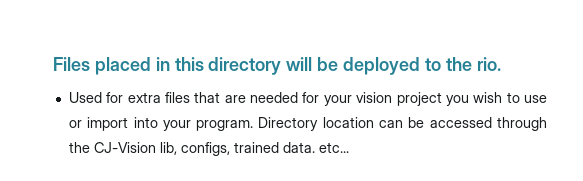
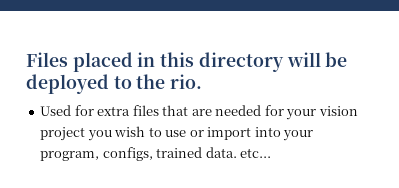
- Used for extra files that are needed for your vision project you wish to use or import into your program. Directory location can be accessed through the CJ-Vision lib, configs, trained data. etc...
+ Used for extra files that are needed for your vision project you wish to use or import into your program, configs, trained data. etc...

